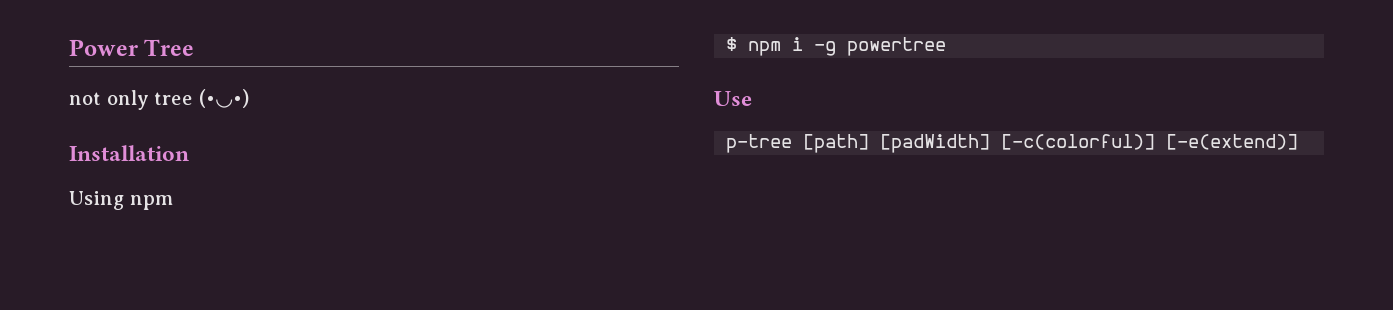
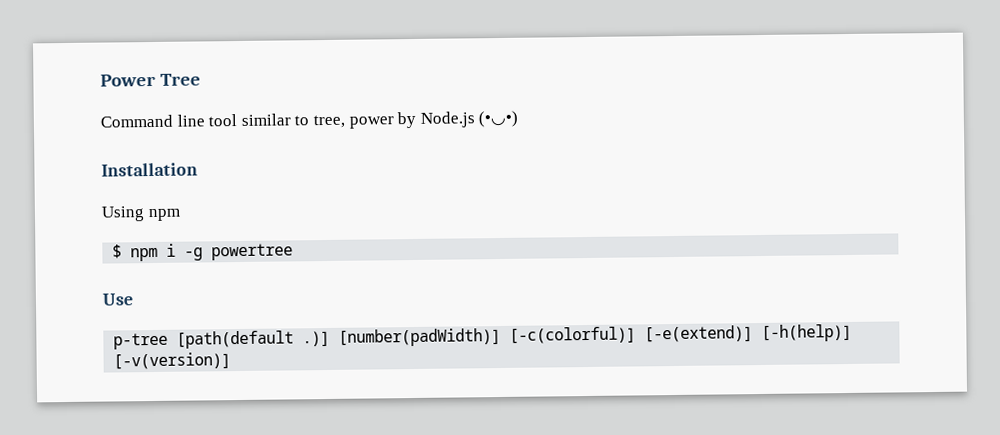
- not only tree (•◡•)
+ Command line tool similar to tree, power by Node.js (•◡•)
- p-tree [path] [padWidth] [-c(colorful)] [-e(extend)]
+ p-tree [path(default .)] [number(padWidth)] [-c(colorful)] [-e(extend)] [-h(help)] [-v(version)]

